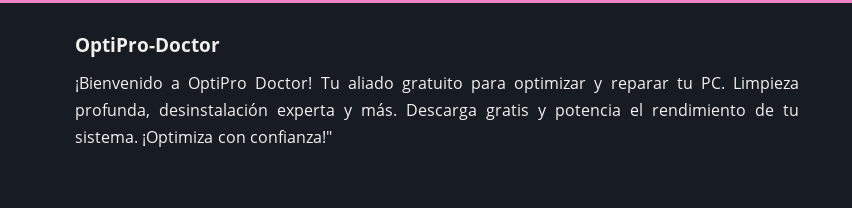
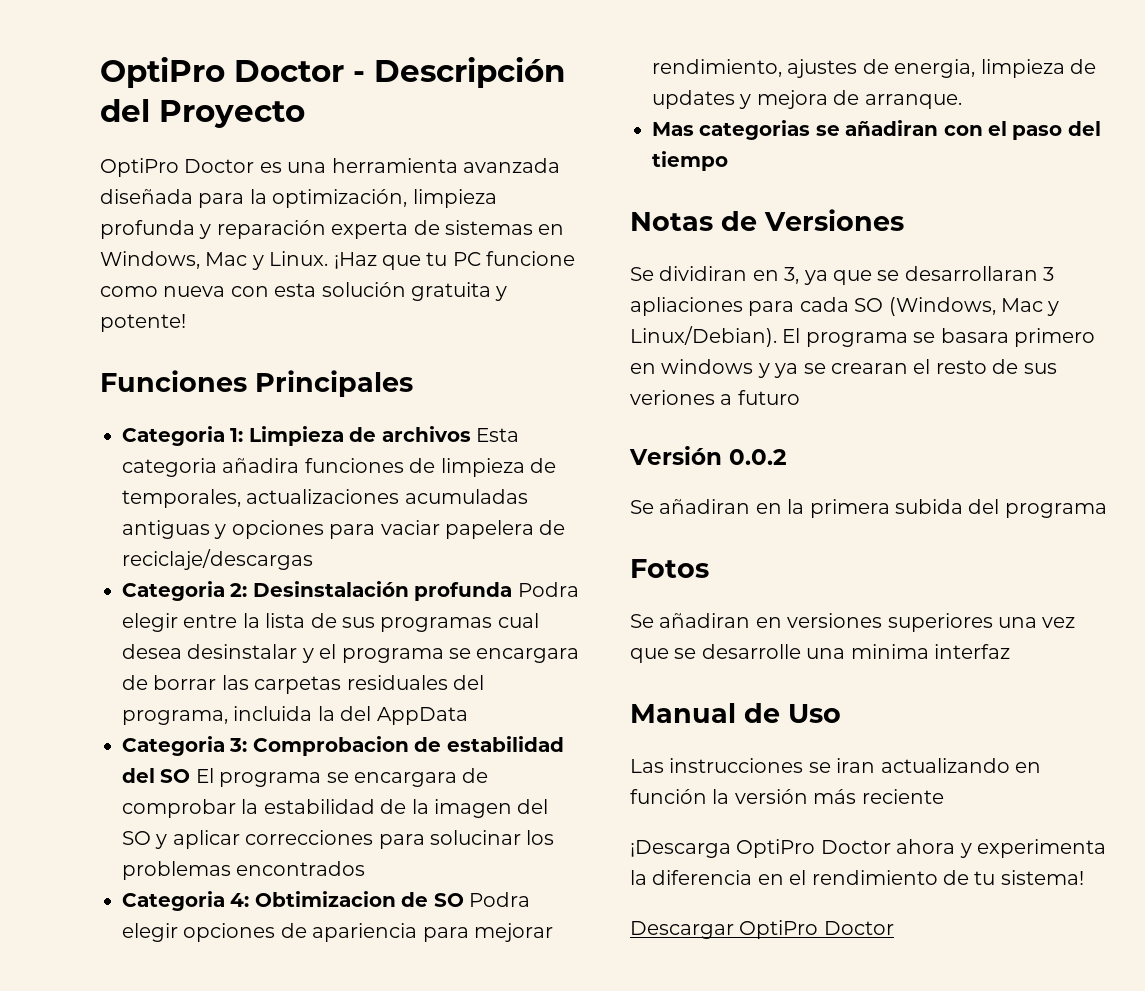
- OptiPro-Doctor
- ¡Bienvenido a OptiPro Doctor! Tu aliado gratuito para optimizar y reparar tu PC. Limpieza profunda, desinstalación experta y más. Descarga gratis y potencia el rendimiento de tu sistema. ¡Optimiza con confianza!"
+ OptiPro Doctor - Descripción del Proyecto
+ OptiPro Doctor es una herramienta avanzada diseñada para la optimización, limpieza profunda y reparación experta de sistemas en Windows, Mac y Linux. ¡Haz que tu PC funcione como nueva con esta solución gratuita y potente!
+ Funciones Principales
+ Categoria 1: Limpieza de archivos Esta categoria añadira funciones de limpieza de temporales, actualizaciones acumuladas antiguas y opciones para vaciar papelera de reciclaje/descargas
+ Categoria 2: Desinstalación profunda Podra elegir entre la lista de sus programas cual desea desinstalar y el programa se encargara de borrar las carpetas residuales del programa, incluida la del AppData
+ Categoria 3: Comprobacion de estabilidad del SO El programa se encargara de comprobar la estabilidad de la imagen del SO y aplicar correcciones para solucinar los problemas encontrados
+ Categoria 4: Obtimizacion de SO Podra elegir opciones de apariencia para mejorar rendimiento, ajustes de energia, limpieza de updates y mejora de arranque.
+ Mas categorias se añadiran con el paso del tiempo
+ Notas de Versiones
+ Se dividiran en 3, ya que se desarrollaran 3 apliaciones para cada SO (Windows, Mac y Linux/Debian). El programa se basara primero en windows y ya se crearan el resto de sus veriones a futuro
+ Versión 0.0.2
+ Se añadiran en la primera subida del programa
+ Fotos
+ Se añadiran en versiones superiores una vez que se desarrolle una minima interfaz
+ Manual de Uso
+ Las instrucciones se iran actualizando en función la versión más reciente
+ ¡Descarga OptiPro Doctor ahora y experimenta la diferencia en el rendimiento de tu sistema!
+ Descargar OptiPro Doctor

